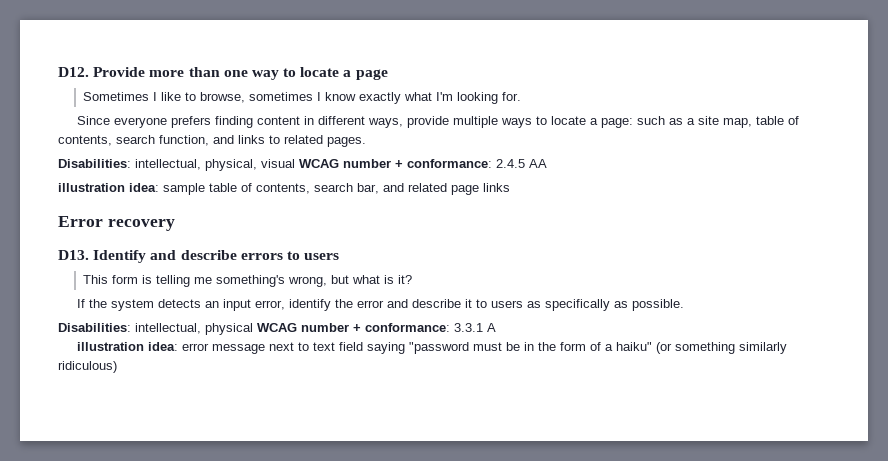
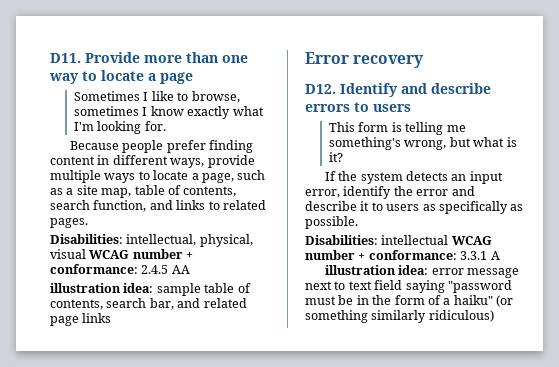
- D12. Provide more than one way to locate a page
+ D11. Provide more than one way to locate a page
- Since everyone prefers finding content in different ways, provide multiple ways to locate a page: such as a site map, table of contents, search function, and links to related pages.
+ Because people prefer finding content in different ways, provide multiple ways to locate a page, such as a site map, table of contents, search function, and links to related pages.
- D13. Identify and describe errors to users
+ D12. Identify and describe errors to users
- Disabilities: intellectual, physical WCAG number + conformance: 3.3.1 A
+ Disabilities: intellectual WCAG number + conformance: 3.3.1 A

